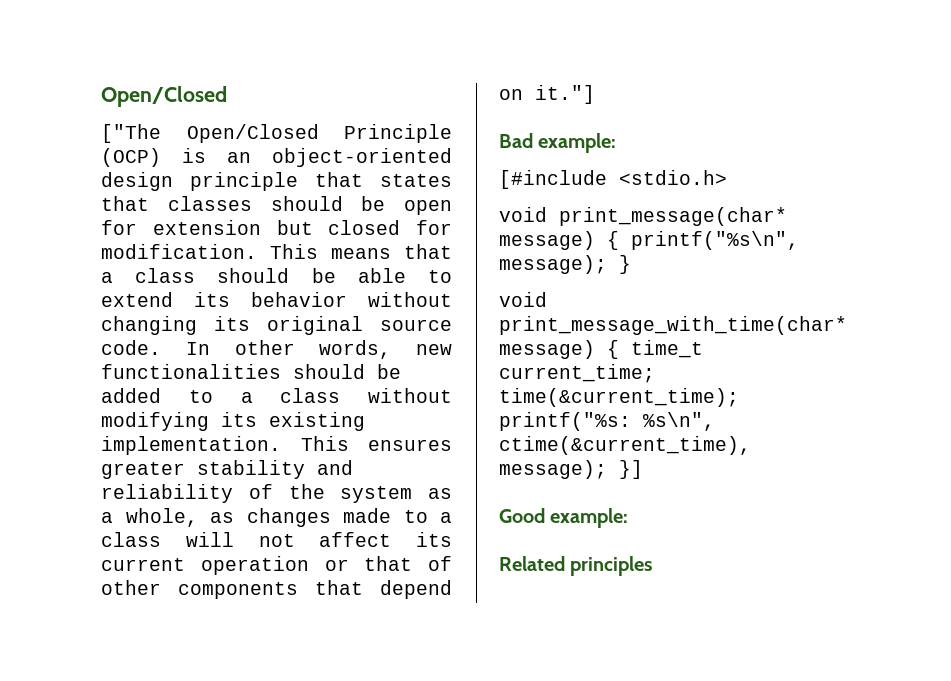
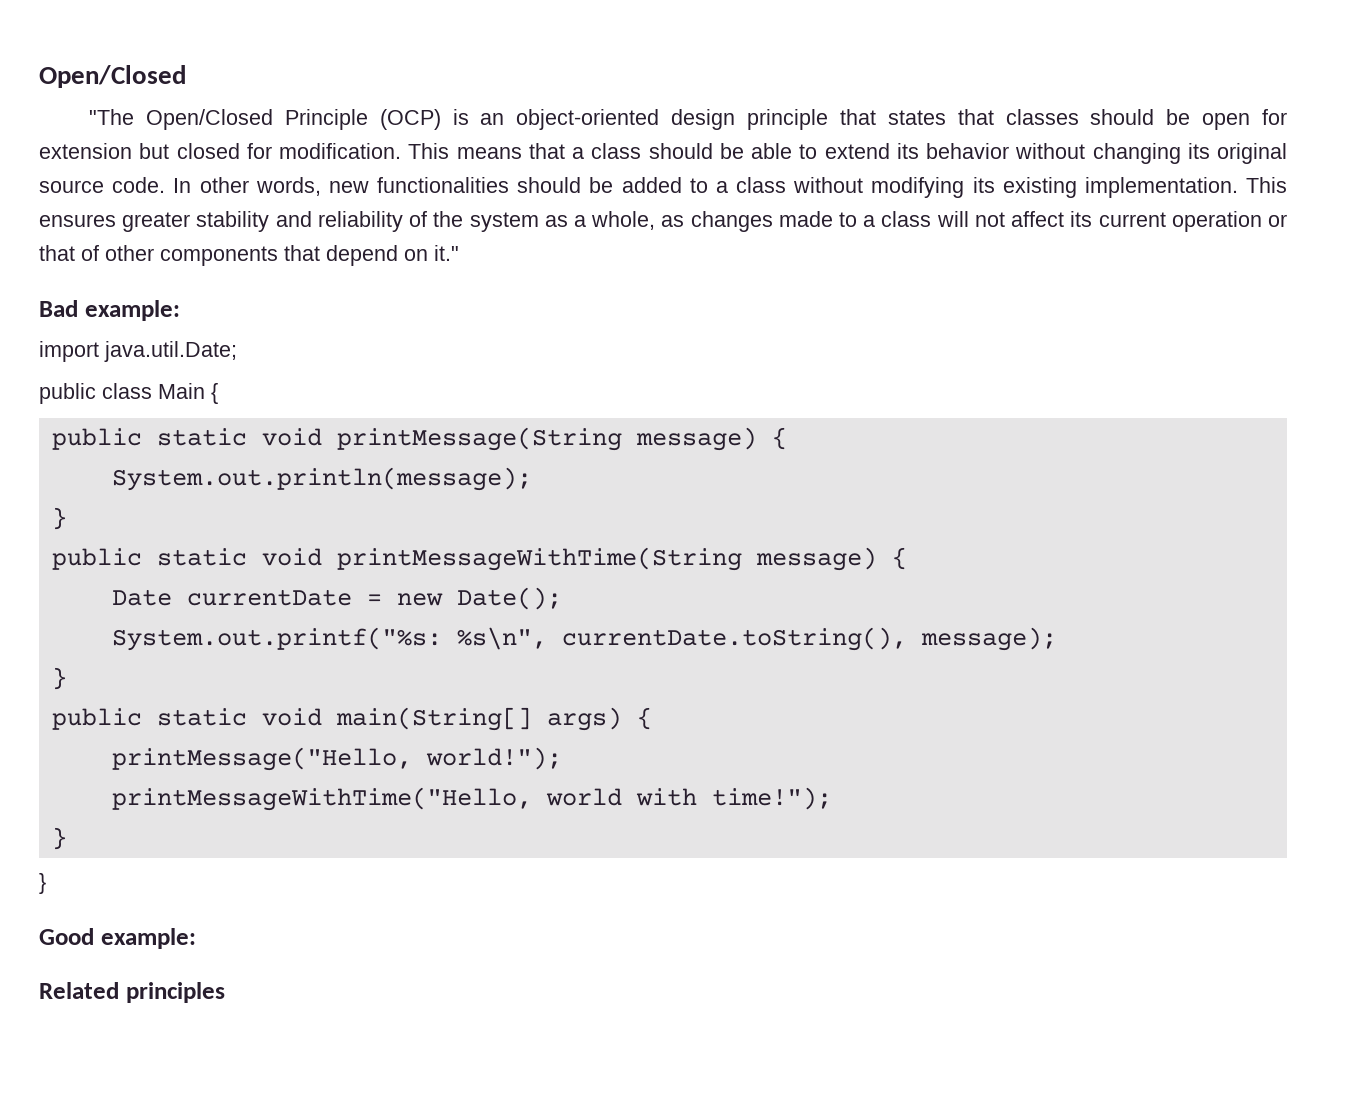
- ["The Open/Closed Principle (OCP) is an object-oriented design principle that states that classes should be open for extension but closed for modification.
+ "The Open/Closed Principle (OCP) is an object-oriented design principle that states that classes should be open for extension but closed for modification.
- This ensures greater stability and reliability of the system as a whole, as changes made to a class will not affect its current operation or that of other components that depend on it."]
+ This ensures greater stability and reliability of the system as a whole, as changes made to a class will not affect its current operation or that of other components that depend on it."
- [#include <stdio.h>
- void print_message(char* message) { printf("%s\n", message); }
- void print_message_with_time(char* message) { time_t current_time; time(&current_time); printf("%s: %s\n", ctime(&current_time), message); }]
+ import java.util.Date;
+ public class Main {
+ public static void printMessage(String message) {
+ System.out.println(message);
+ }
+ public static void printMessageWithTime(String message) {
+ Date currentDate = new Date();
+ System.out.printf("%s: %s\n", currentDate.toString(), message);
+ }
+ public static void main(String[] args) {
+ printMessage("Hello, world!");
+ printMessageWithTime("Hello, world with time!");
+ }
+ }

